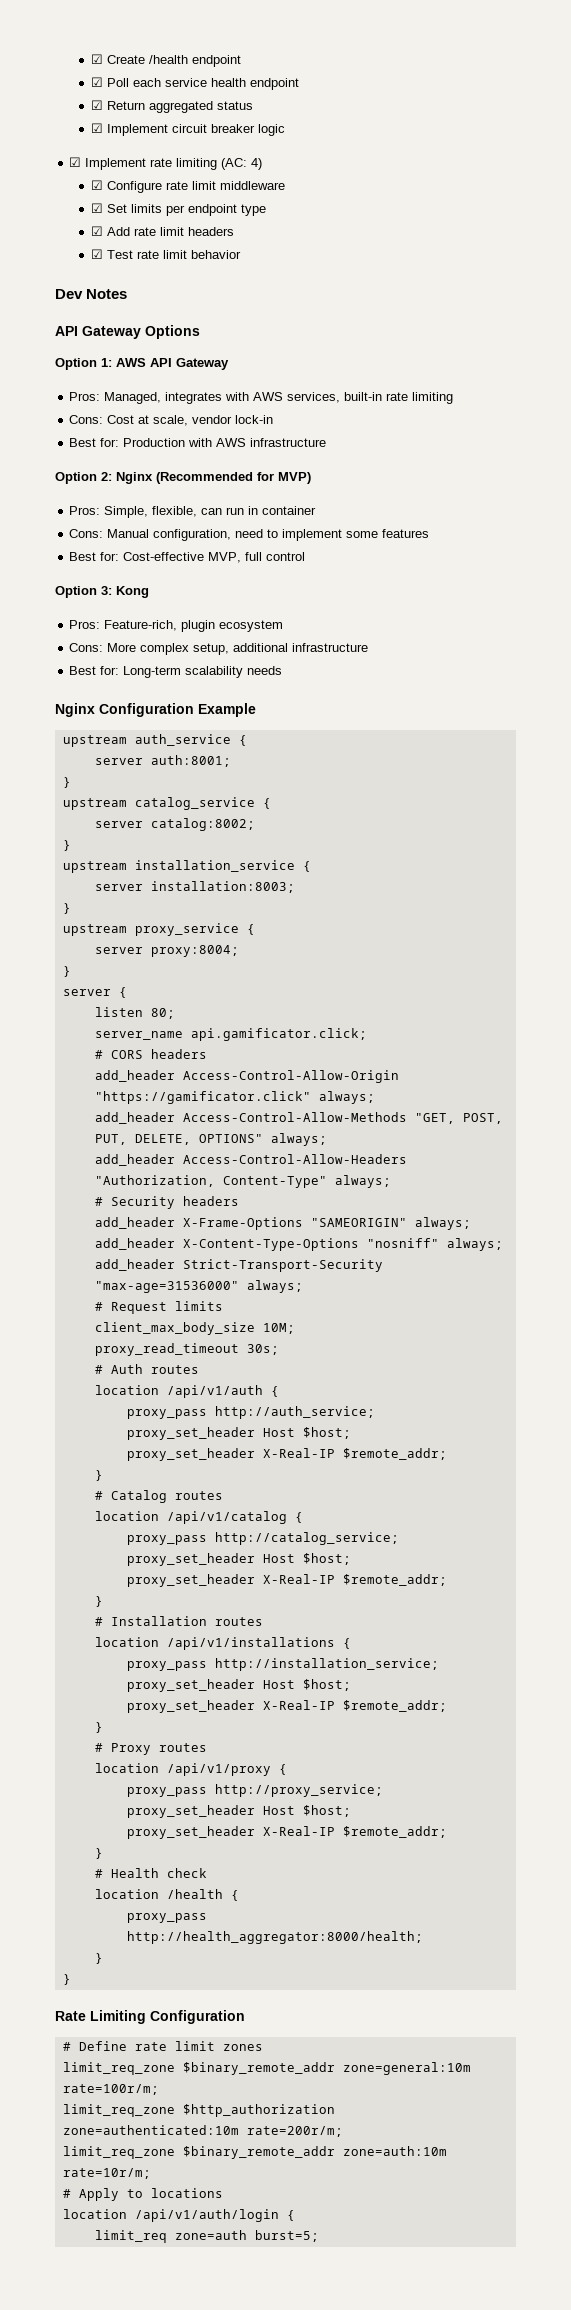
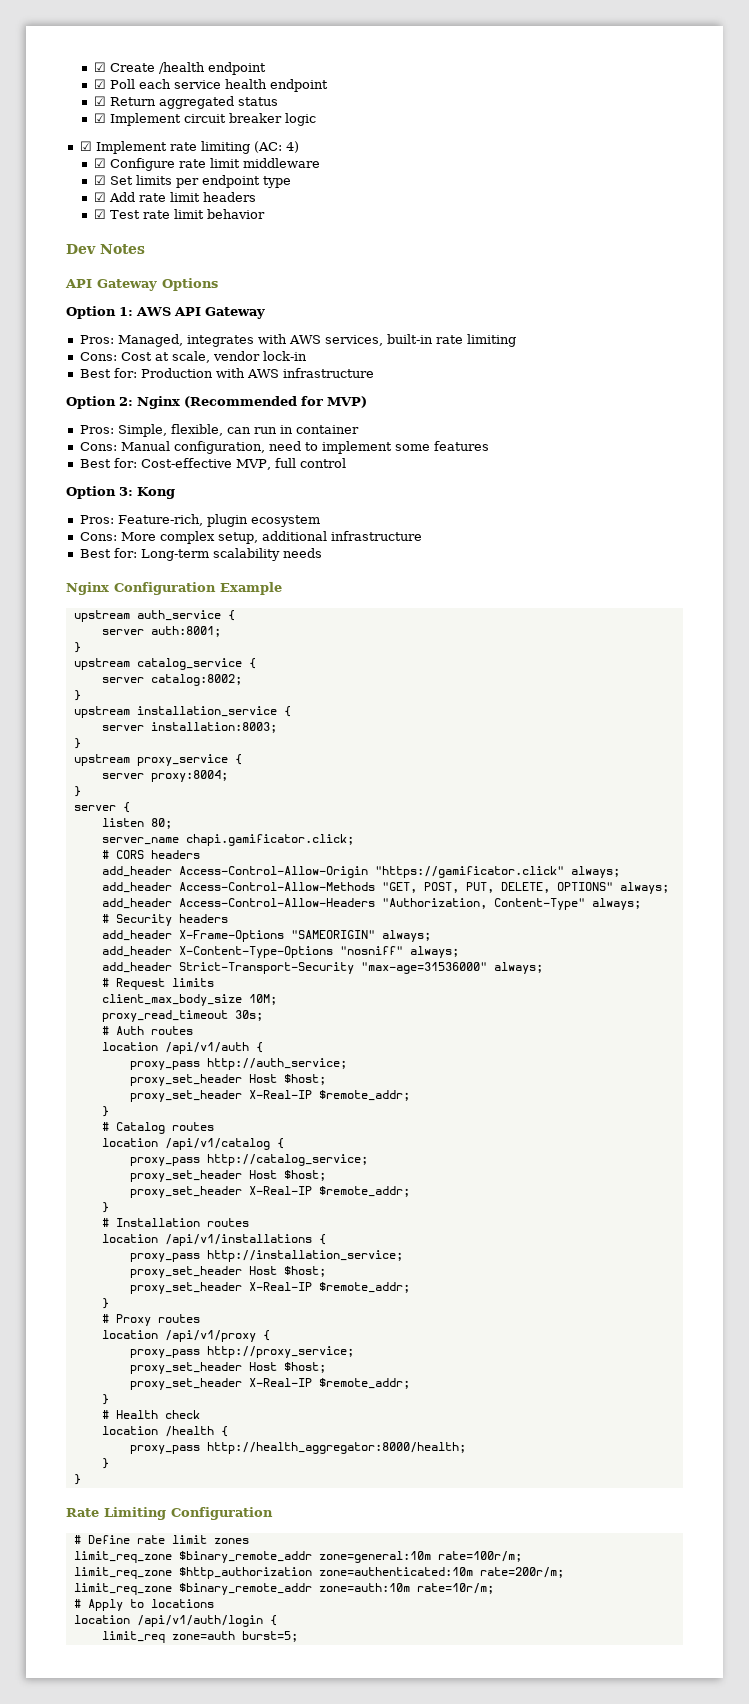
- server_name api.gamificator.click;
+ server_name chapi.gamificator.click;

